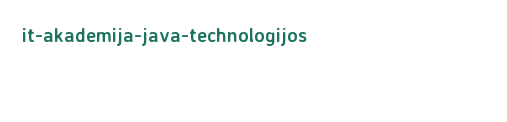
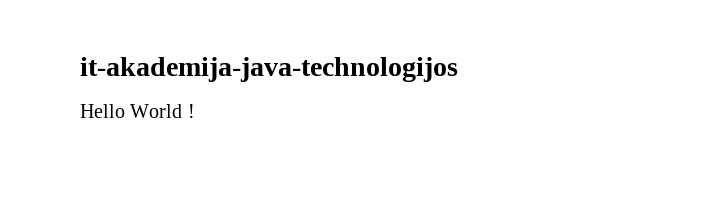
+ Hello World !

